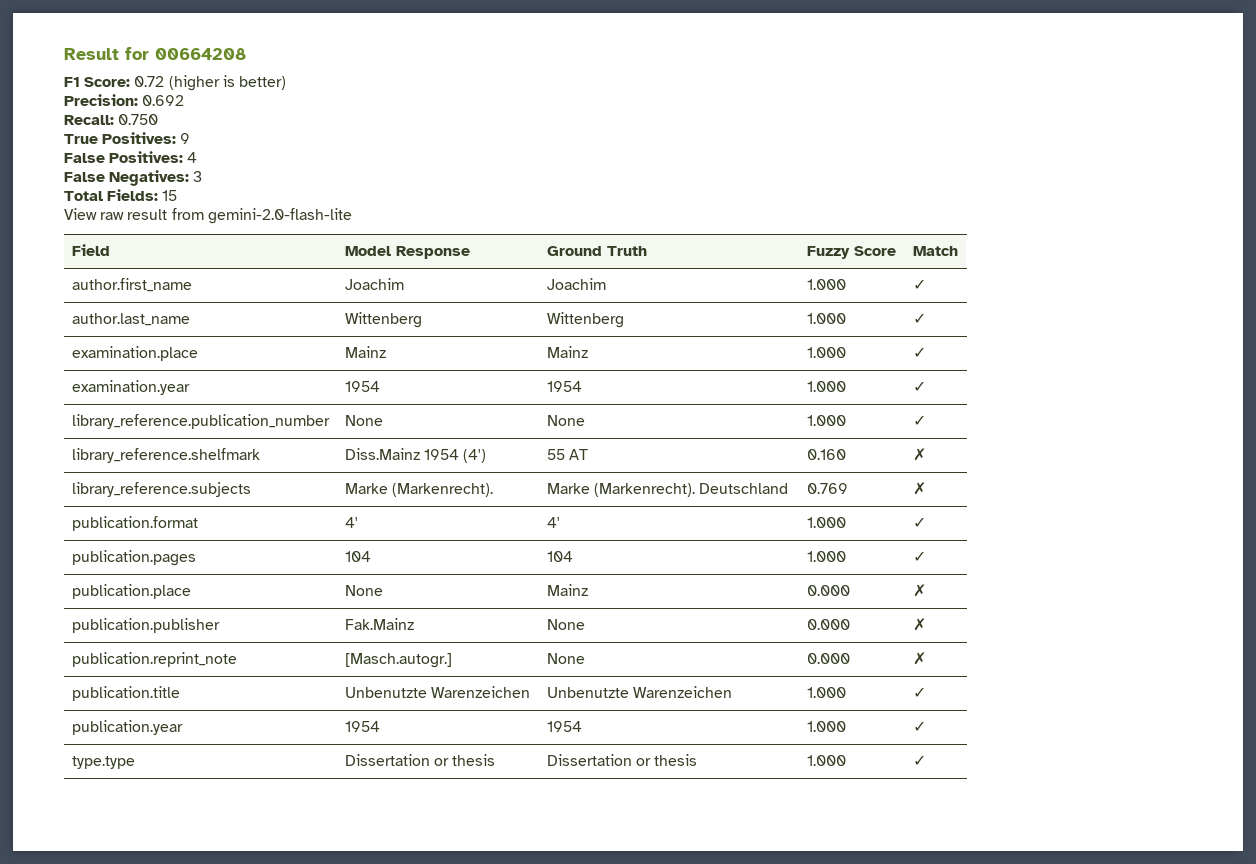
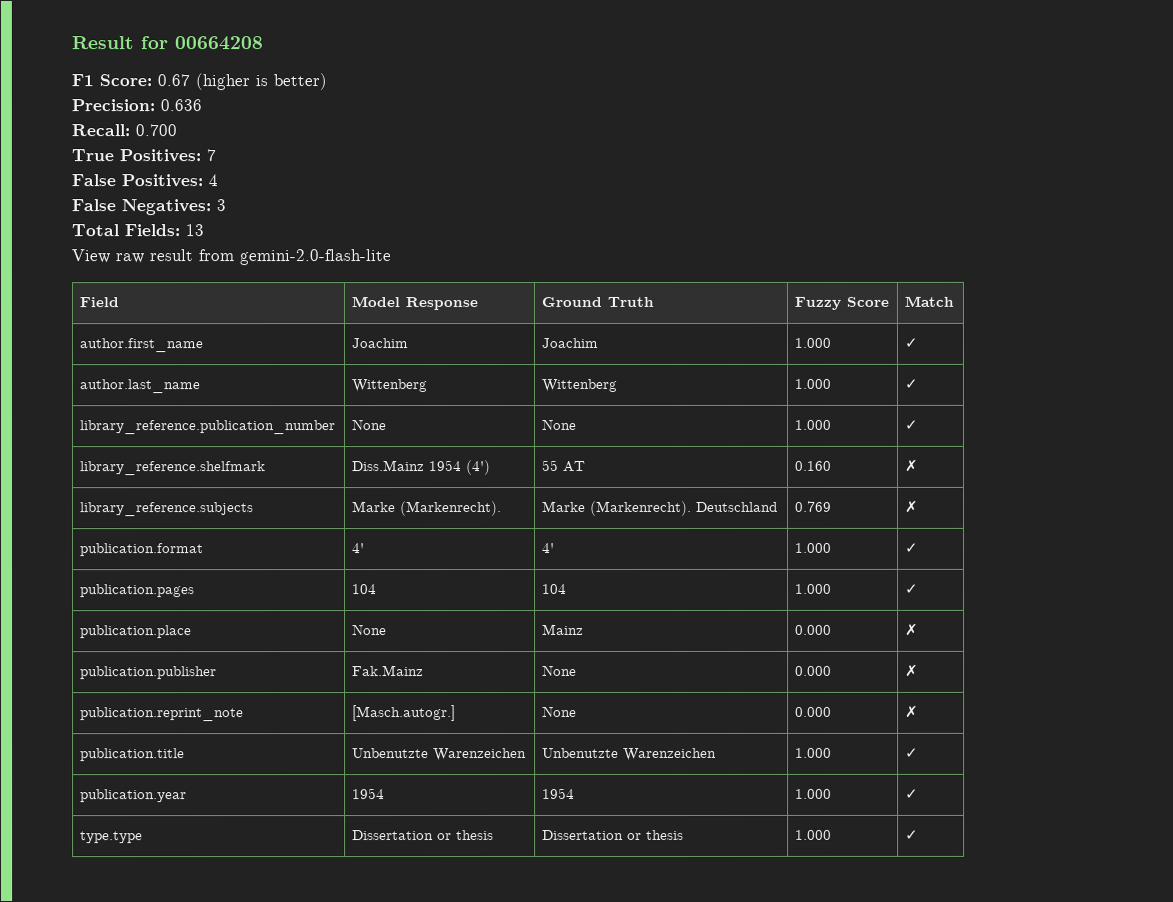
- F1 Score: 0.72 (higher is better)
+ F1 Score: 0.67 (higher is better)
- Precision: 0.692
+ Precision: 0.636
- Recall: 0.750
+ Recall: 0.700
- True Positives: 9
+ True Positives: 7
- Total Fields: 15
+ Total Fields: 13
- examination.place | Mainz | Mainz | 1.000 | ✓
- examination.year | 1954 | 1954 | 1.000 | ✓

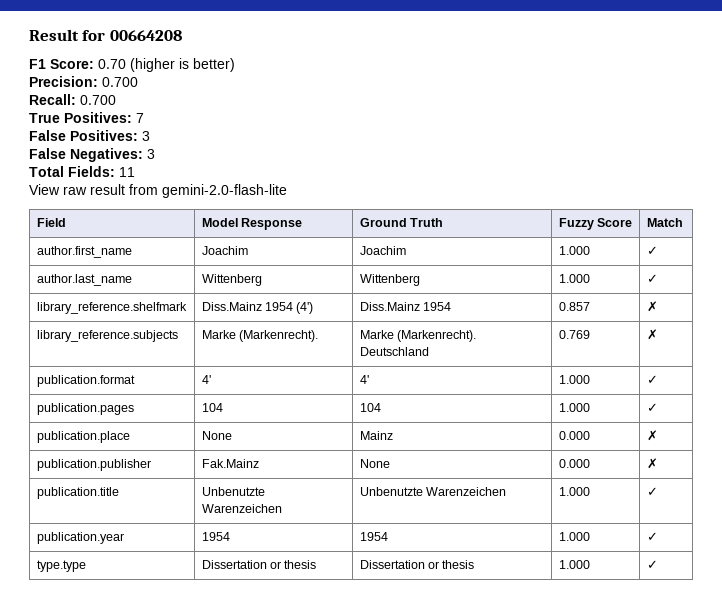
- F1 Score: 0.67 (higher is better)
+ F1 Score: 0.70 (higher is better)
- Precision: 0.636
+ Precision: 0.700
- False Positives: 4
+ False Positives: 3
- Total Fields: 13
+ Total Fields: 11
- library_reference.publication_number | None | None | 1.000 | ✓
- library_reference.shelfmark | Diss.Mainz 1954 (4') | 55 AT | 0.160 | ✗
+ library_reference.shelfmark | Diss.Mainz 1954 (4') | Diss.Mainz 1954 | 0.857 | ✗
- publication.reprint_note | [Masch.autogr.] | None | 0.000 | ✗

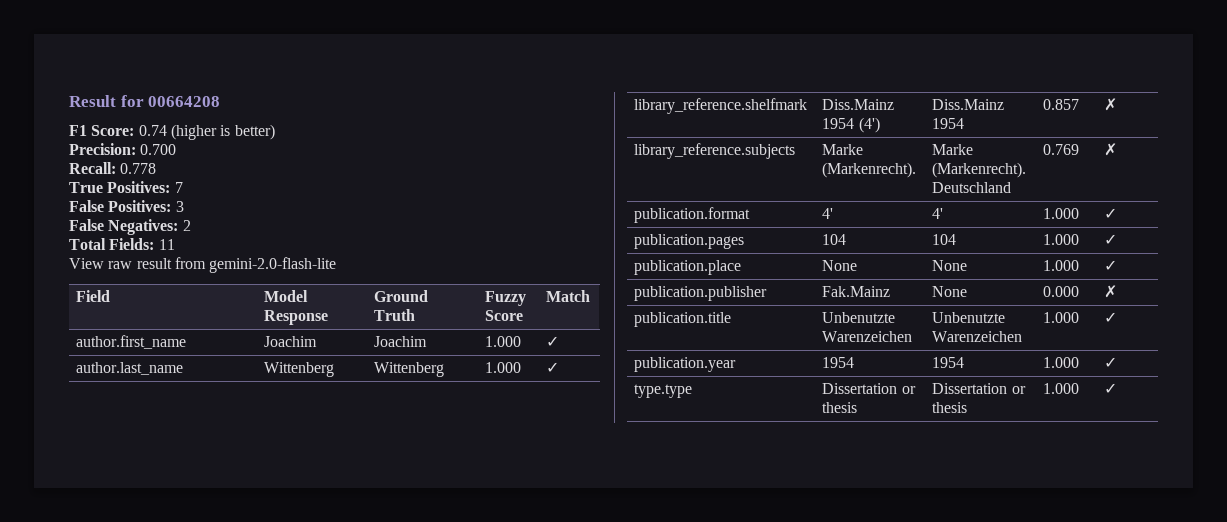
- F1 Score: 0.70 (higher is better)
+ F1 Score: 0.74 (higher is better)
- Recall: 0.700
+ Recall: 0.778
- False Negatives: 3
+ False Negatives: 2
- publication.place | None | Mainz | 0.000 | ✗
+ publication.place | None | None | 1.000 | ✓

